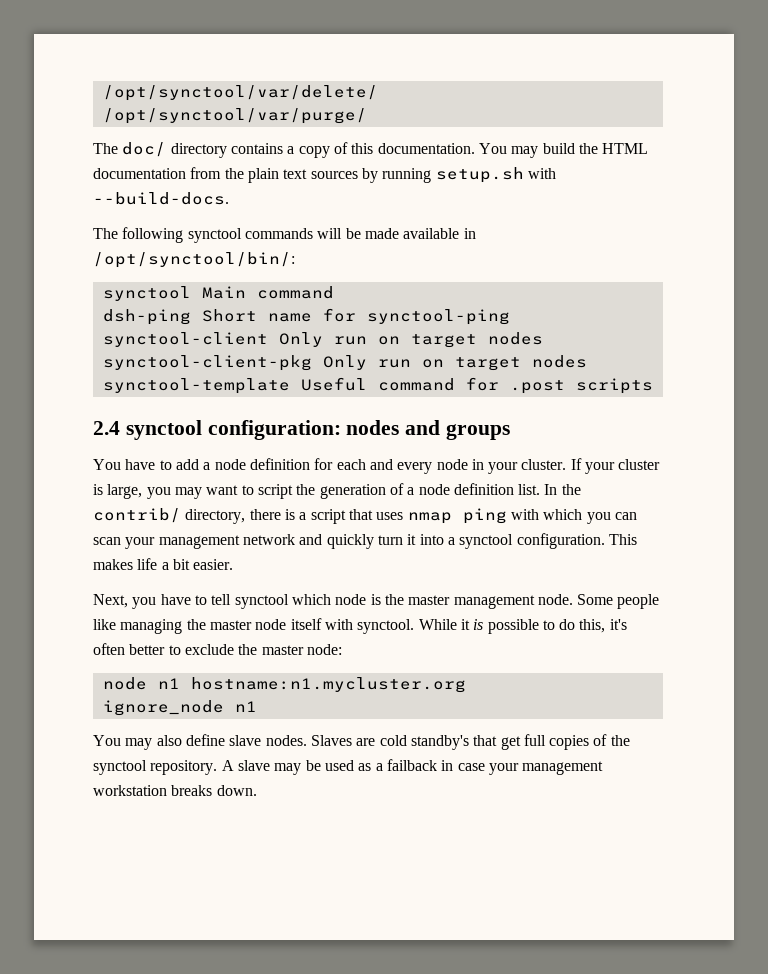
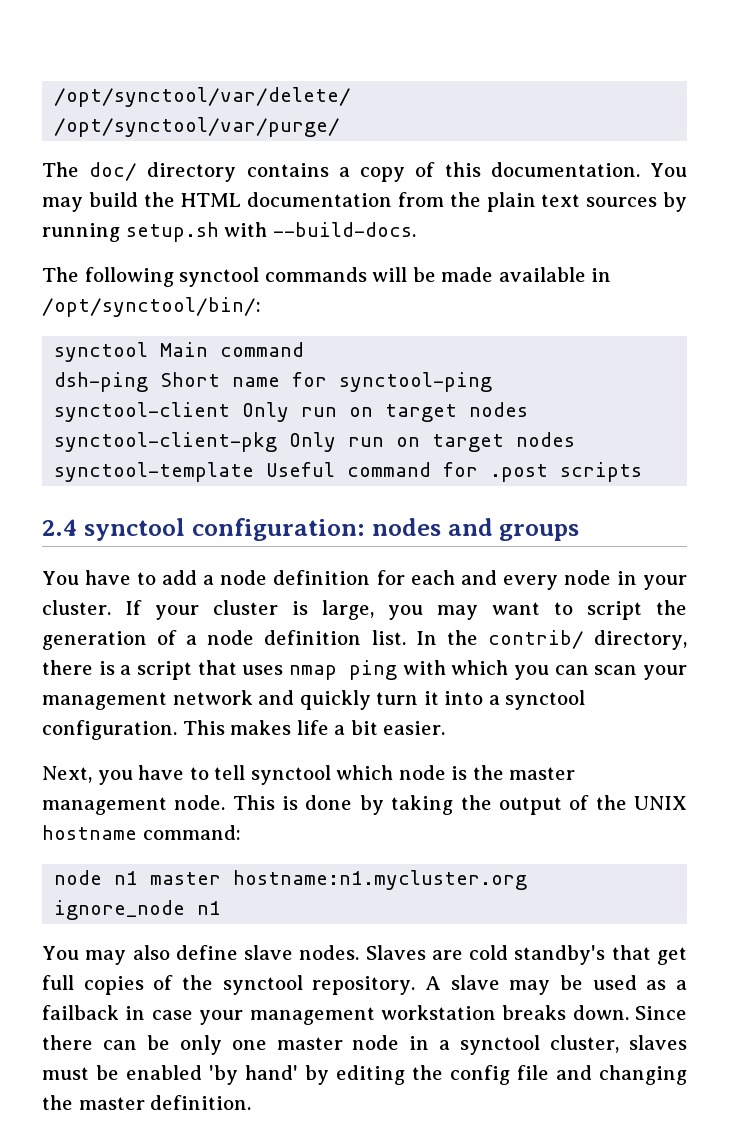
- Some people like managing the master node itself with synctool. While it is possible to do this, it's often better to exclude the master node:
+ This is done by taking the output of the UNIX hostname command:
- node n1 hostname:n1.mycluster.org
+ node n1 master hostname:n1.mycluster.org
+ Since there can be only one master node in a synctool cluster, slaves must be enabled 'by hand' by editing the config file and changing the master definition.

